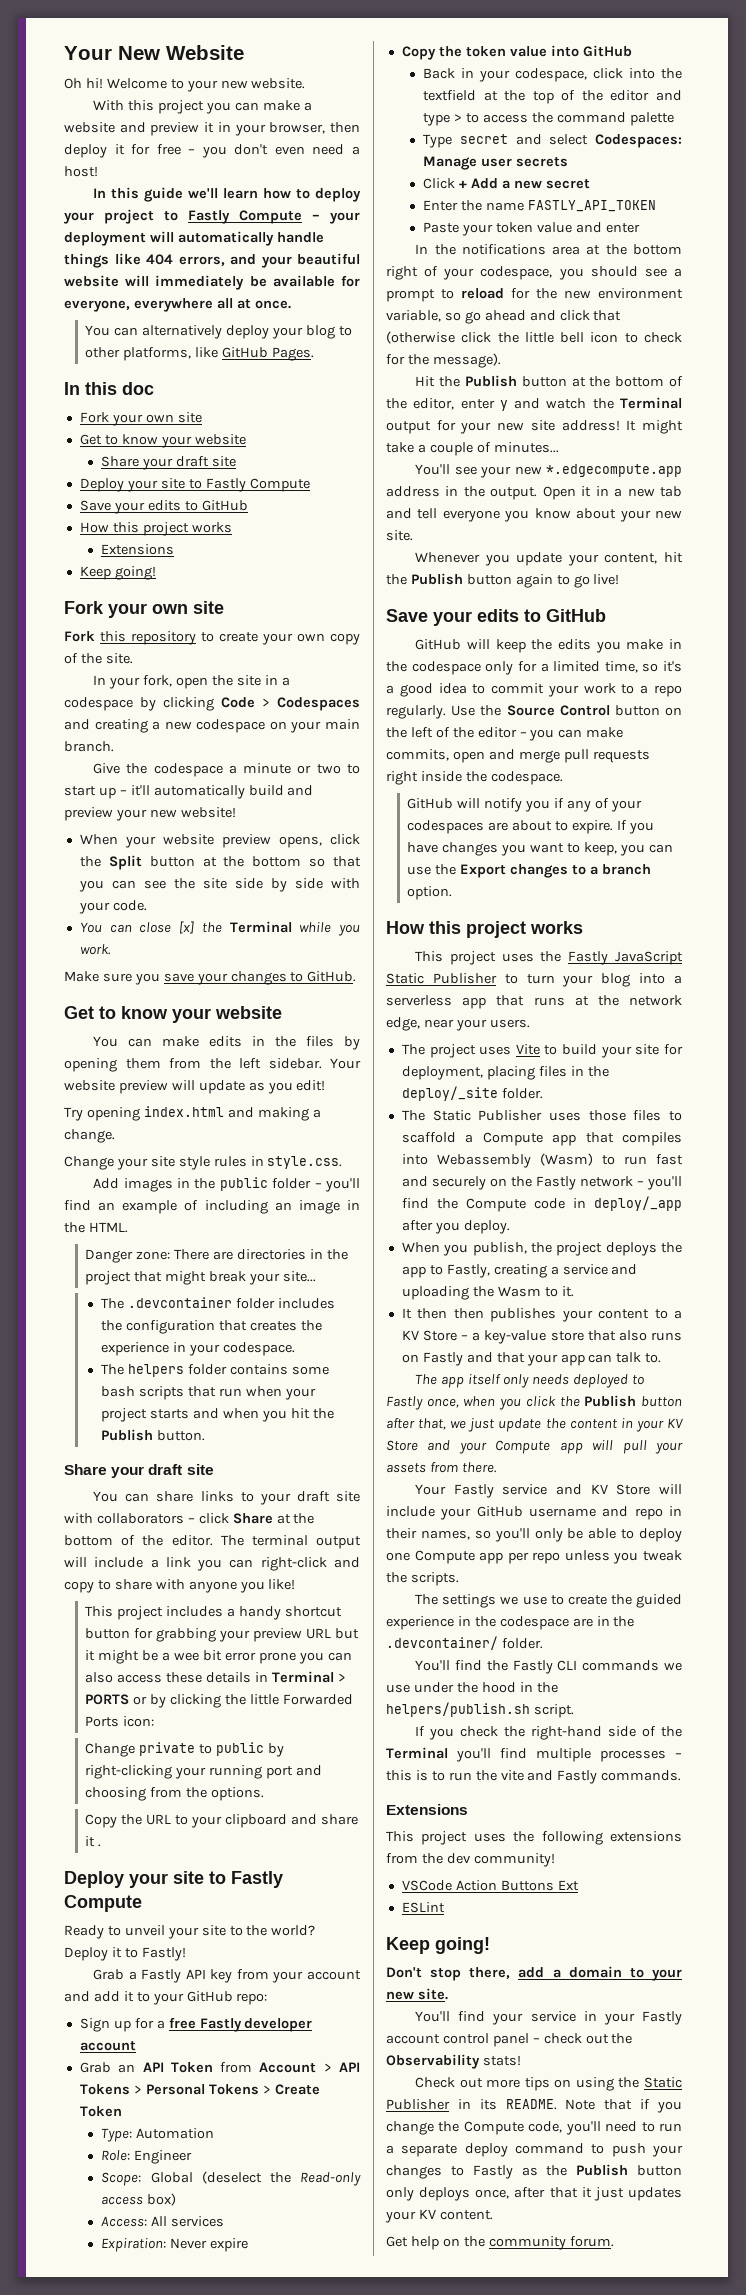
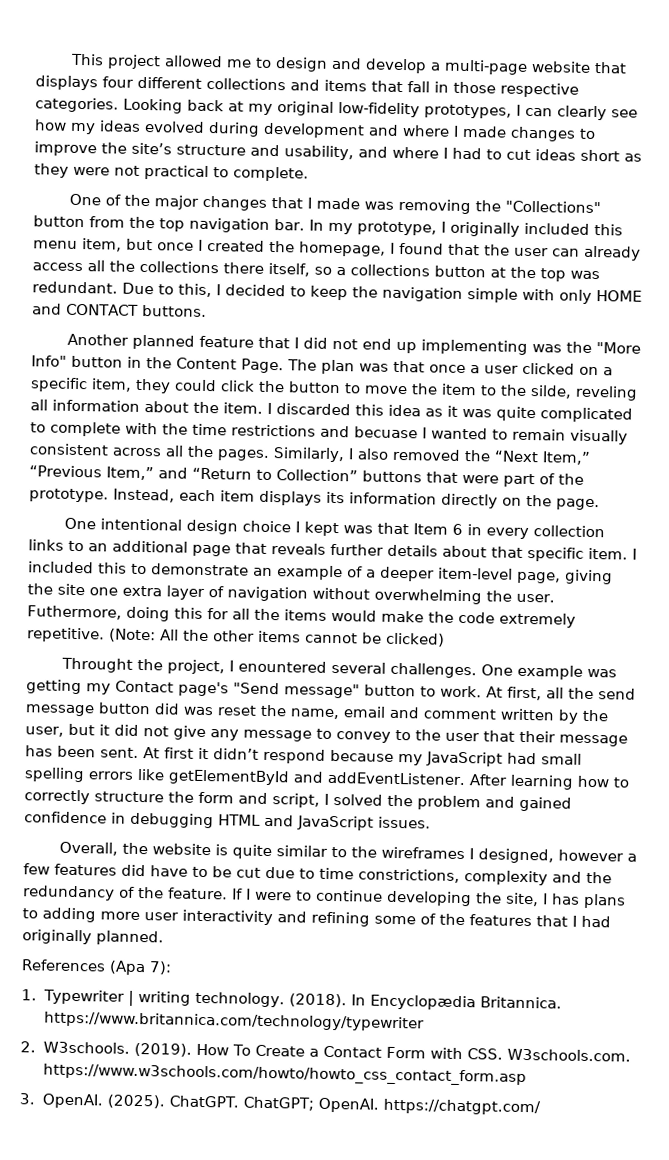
- Your New Website
- Oh hi! Welcome to your new website.
- With this project you can make a website and preview it in your browser, then deploy it for free – you don't even need a host!
- In this guide we'll learn how to deploy your project to Fastly Compute – your deployment will automatically handle things like 404 errors, and your beautiful website will immediately be available for everyone, everywhere all at once.
- You can alternatively deploy your blog to other platforms, like GitHub Pages.
- In this doc
- Fork your own site
- Get to know your website
- Share your draft site
- Deploy your site to Fastly Compute
- Save your edits to GitHub
- How this project works
- Extensions
- Keep going!
- Fork your own site
- Fork this repository to create your own copy of the site.
- In your fork, open the site in a codespace by clicking Code > Codespaces and creating a new codespace on your main branch.
- Give the codespace a minute or two to start up – it'll automatically build and preview your new website!
- When your website preview opens, click the Split button at the bottom so that you can see the site side by side with your code.
- You can close [x] the Terminal while you work.
- Make sure you save your changes to GitHub.
- Get to know your website
- You can make edits in the files by opening them from the left sidebar. Your website preview will update as you edit!
- Try opening index.html and making a change.
- Change your site style rules in style.css.
- Add images in the public folder – you'll find an example of including an image in the HTML.
- Danger zone: There are directories in the project that might break your site...
- The .devcontainer folder includes the configuration that creates the experience in your codespace.
- The helpers folder contains some bash scripts that run when your project starts and when you hit the Publish button.
- Share your draft site
- You can share links to your draft site with collaborators – click Share at the bottom of the editor. The terminal output will include a link you can right-click and copy to share with anyone you like!
- This project includes a handy shortcut button for grabbing your preview URL but it might be a wee bit error prone you can also access these details in Terminal > PORTS or by clicking the little Forwarded Ports icon:
- Change private to public by right-clicking your running port and choosing from the options.
- Copy the URL to your clipboard and share it .
- Deploy your site to Fastly Compute
- Ready to unveil your site to the world? Deploy it to Fastly!
- Grab a Fastly API key from your account and add it to your GitHub repo:
- Sign up for a free Fastly developer account
- Grab an API Token from Account > API Tokens > Personal Tokens > Create Token
- Type: Automation
- Role: Engineer
- Scope: Global (deselect the Read-only access box)
- Access: All services
- Expiration: Never expire
- Copy the token value into GitHub
- Back in your codespace, click into the textfield at the top of the editor and type > to access the command palette
- Type secret and select Codespaces: Manage user secrets
- Click + Add a new secret
- Enter the name FASTLY_API_TOKEN
- Paste your token value and enter
- In the notifications area at the bottom right of your codespace, you should see a prompt to reload for the new environment variable, so go ahead and click that (otherwise click the little bell icon to check for the message).
- Hit the Publish button at the bottom of the editor, enter y and watch the Terminal output for your new site address! It might take a couple of minutes...
- You'll see your new *.edgecompute.app address in the output. Open it in a new tab and tell everyone you know about your new site.
- Whenever you update your content, hit the Publish button again to go live!
- Save your edits to GitHub
- GitHub will keep the edits you make in the codespace only for a limited time, so it's a good idea to commit your work to a repo regularly. Use the Source Control button on the left of the editor – you can make commits, open and merge pull requests right inside the codespace.
- GitHub will notify you if any of your codespaces are about to expire. If you have changes you want to keep, you can use the Export changes to a branch option.
- How this project works
- This project uses the Fastly JavaScript Static Publisher to turn your blog into a serverless app that runs at the network edge, near your users.
- The project uses Vite to build your site for deployment, placing files in the deploy/_site folder.
- The Static Publisher uses those files to scaffold a Compute app that compiles into Webassembly (Wasm) to run fast and securely on the Fastly network – you'll find the Compute code in deploy/_app after you deploy.
- When you publish, the project deploys the app to Fastly, creating a service and uploading the Wasm to it.
- It then then publishes your content to a KV Store – a key-value store that also runs on Fastly and that your app can talk to.
- The app itself only needs deployed to Fastly once, when you click the Publish button after that, we just update the content in your KV Store and your Compute app will pull your assets from there.
- Your Fastly service and KV Store will include your GitHub username and repo in their names, so you'll only be able to deploy one Compute app per repo unless you tweak the scripts.
- The settings we use to create the guided experience in the codespace are in the .devcontainer/ folder.
- You'll find the Fastly CLI commands we use under the hood in the helpers/publish.sh script.
- If you check the right-hand side of the Terminal you'll find multiple processes – this is to run the vite and Fastly commands.
- Extensions
- This project uses the following extensions from the dev community!
- VSCode Action Buttons Ext
- ESLint
- Keep going!
- Don't stop there, add a domain to your new site.
- You'll find your service in your Fastly account control panel – check out the Observability stats!
- Check out more tips on using the Static Publisher in its README. Note that if you change the Compute code, you'll need to run a separate deploy command to push your changes to Fastly as the Publish button only deploys once, after that it just updates your KV content.
- Get help on the community forum.
+ This project allowed me to design and develop a multi-page website that displays four different collections and items that fall in those respective categories. Looking back at my original low-fidelity prototypes, I can clearly see how my ideas evolved during development and where I made changes to improve the site’s structure and usability, and where I had to cut ideas short as they were not practical to complete.
+ One of the major changes that I made was removing the "Collections" button from the top navigation bar. In my prototype, I originally included this menu item, but once I created the homepage, I found that the user can already access all the collections there itself, so a collections button at the top was redundant. Due to this, I decided to keep the navigation simple with only HOME and CONTACT buttons.
+ Another planned feature that I did not end up implementing was the "More Info" button in the Content Page. The plan was that once a user clicked on a specific item, they could click the button to move the item to the silde, reveling all information about the item. I discarded this idea as it was quite complicated to complete with the time restrictions and becuase I wanted to remain visually consistent across all the pages. Similarly, I also removed the “Next Item,” “Previous Item,” and “Return to Collection” buttons that were part of the prototype. Instead, each item displays its information directly on the page.
+ One intentional design choice I kept was that Item 6 in every collection links to an additional page that reveals further details about that specific item. I included this to demonstrate an example of a deeper item-level page, giving the site one extra layer of navigation without overwhelming the user. Futhermore, doing this for all the items would make the code extremely repetitive. (Note: All the other items cannot be clicked)
+ Throught the project, I enountered several challenges. One example was getting my Contact page's "Send message" button to work. At first, all the send message button did was reset the name, email and comment written by the user, but it did not give any message to convey to the user that their message has been sent. At first it didn’t respond because my JavaScript had small spelling errors like getElementById and addEventListener. After learning how to correctly structure the form and script, I solved the problem and gained confidence in debugging HTML and JavaScript issues.
+ Overall, the website is quite similar to the wireframes I designed, however a few features did have to be cut due to time constrictions, complexity and the redundancy of the feature. If I were to continue developing the site, I has plans to adding more user interactivity and refining some of the features that I had originally planned.
+ References (Apa 7):
+ 1. Typewriter | writing technology. (2018). In Encyclopædia Britannica. https://www.britannica.com/technology/typewriter
+ 2. W3schools. (2019). How To Create a Contact Form with CSS. W3schools.com. https://www.w3schools.com/howto/howto_css_contact_form.asp
+ 3. OpenAI. (2025). ChatGPT. ChatGPT; OpenAI. https://chatgpt.com/

